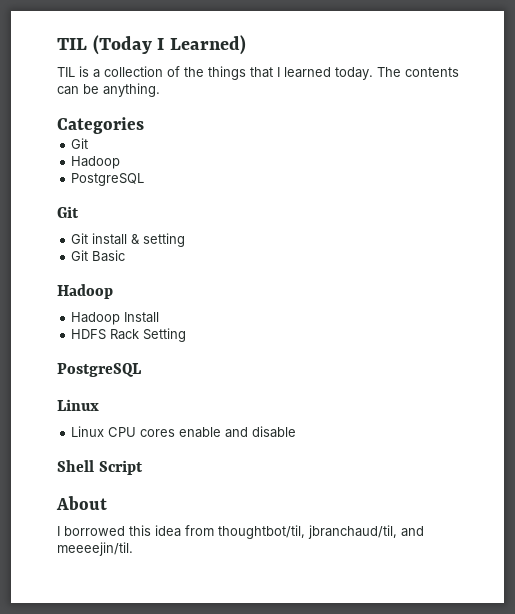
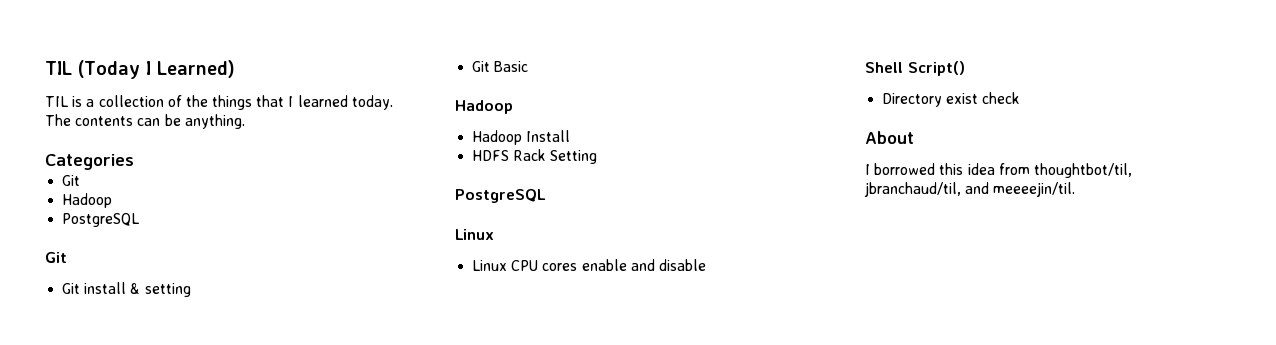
- Shell Script
+ Shell Script()
+ Directory exist check

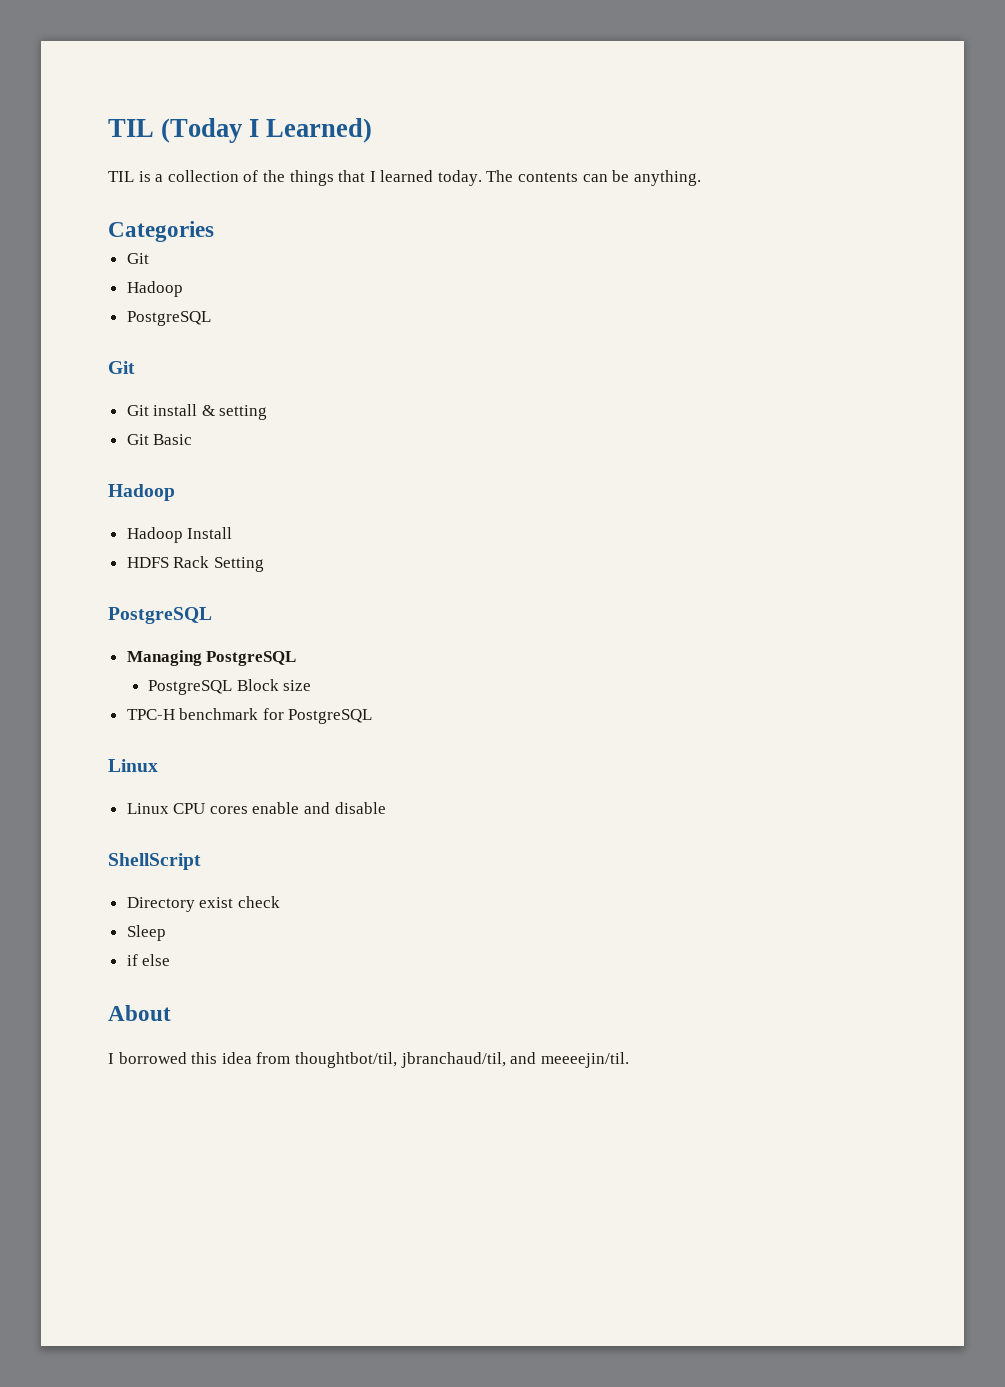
+ Managing PostgreSQL
+ PostgreSQL Block size
+ TPC-H benchmark for PostgreSQL
- Shell Script()
+ ShellScript
+ Sleep
+ if else

